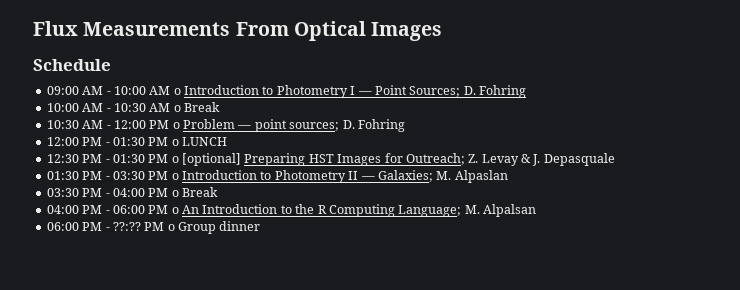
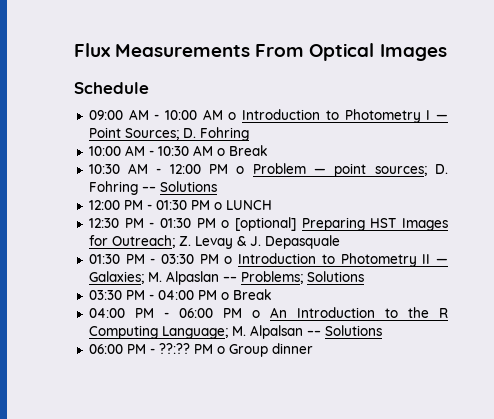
- 10:30 AM - 12:00 PM o Problem — point sources; D. Fohring
+ 10:30 AM - 12:00 PM o Problem — point sources; D. Fohring –– Solutions
- 01:30 PM - 03:30 PM o Introduction to Photometry II — Galaxies; M. Alpaslan
+ 01:30 PM - 03:30 PM o Introduction to Photometry II — Galaxies; M. Alpaslan –– Problems; Solutions
- 04:00 PM - 06:00 PM o An Introduction to the R Computing Language; M. Alpalsan
+ 04:00 PM - 06:00 PM o An Introduction to the R Computing Language; M. Alpalsan –– Solutions

